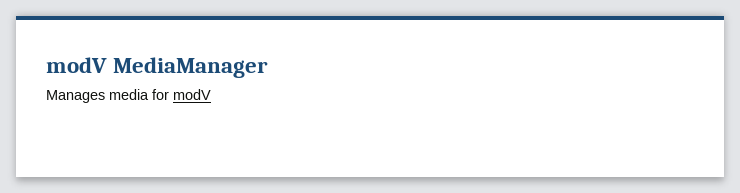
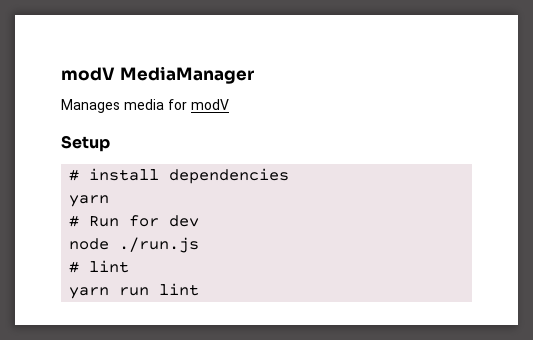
+ Setup
+ # install dependencies
+ yarn
+ # Run for dev
+ node ./run.js
+ # lint
+ yarn run lint

